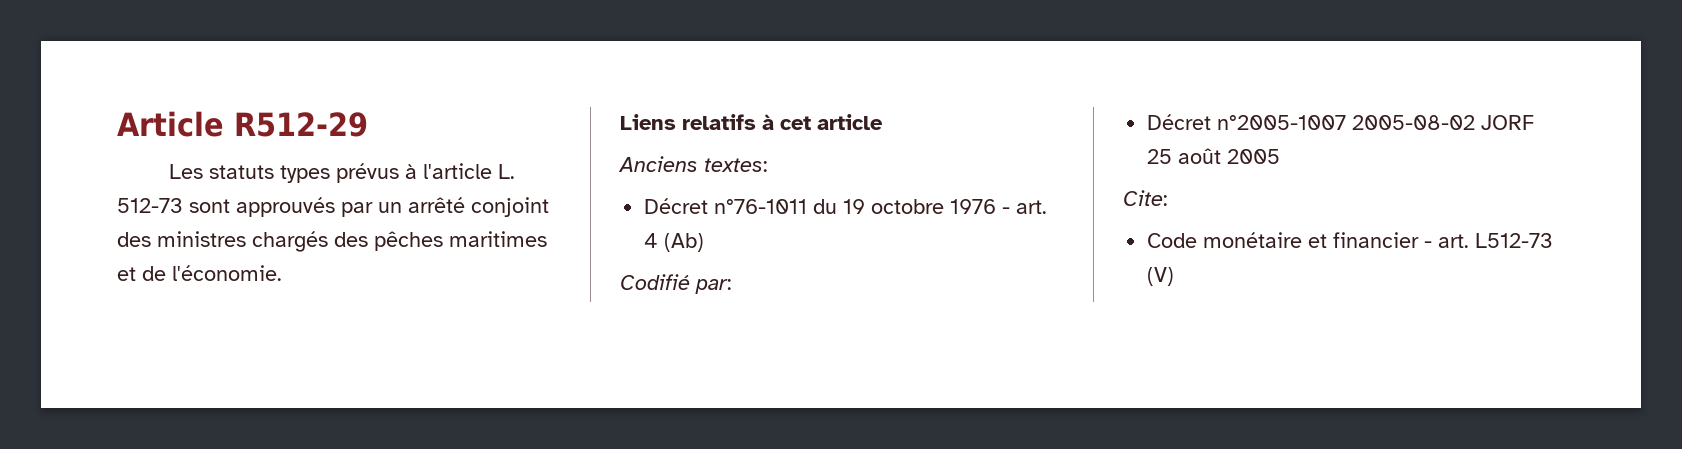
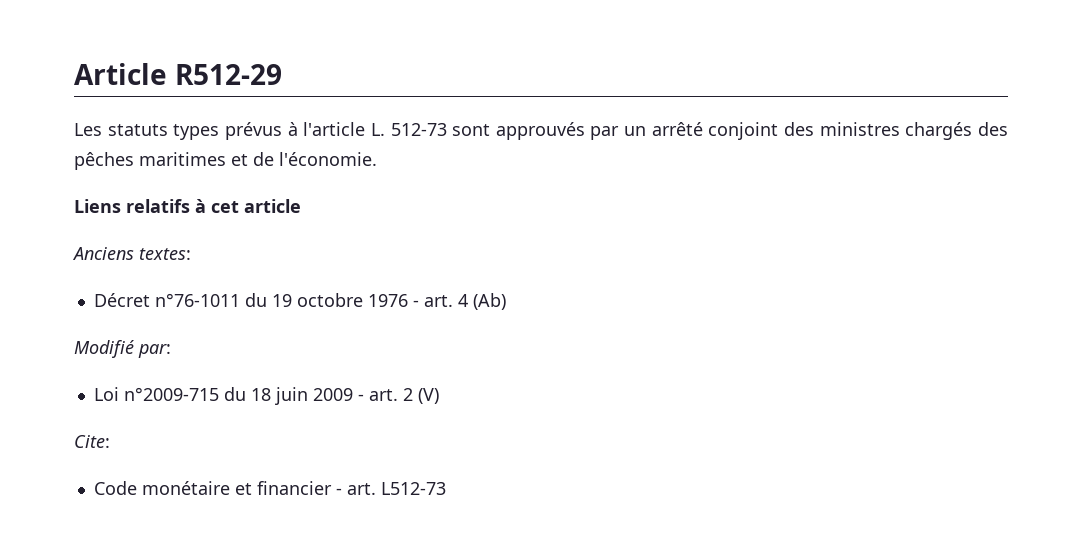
- Codifié par:
+ Modifié par:
- Décret n°2005-1007 2005-08-02 JORF 25 août 2005
+ Loi n°2009-715 du 18 juin 2009 - art. 2 (V)
- Code monétaire et financier - art. L512-73 (V)
+ Code monétaire et financier - art. L512-73

